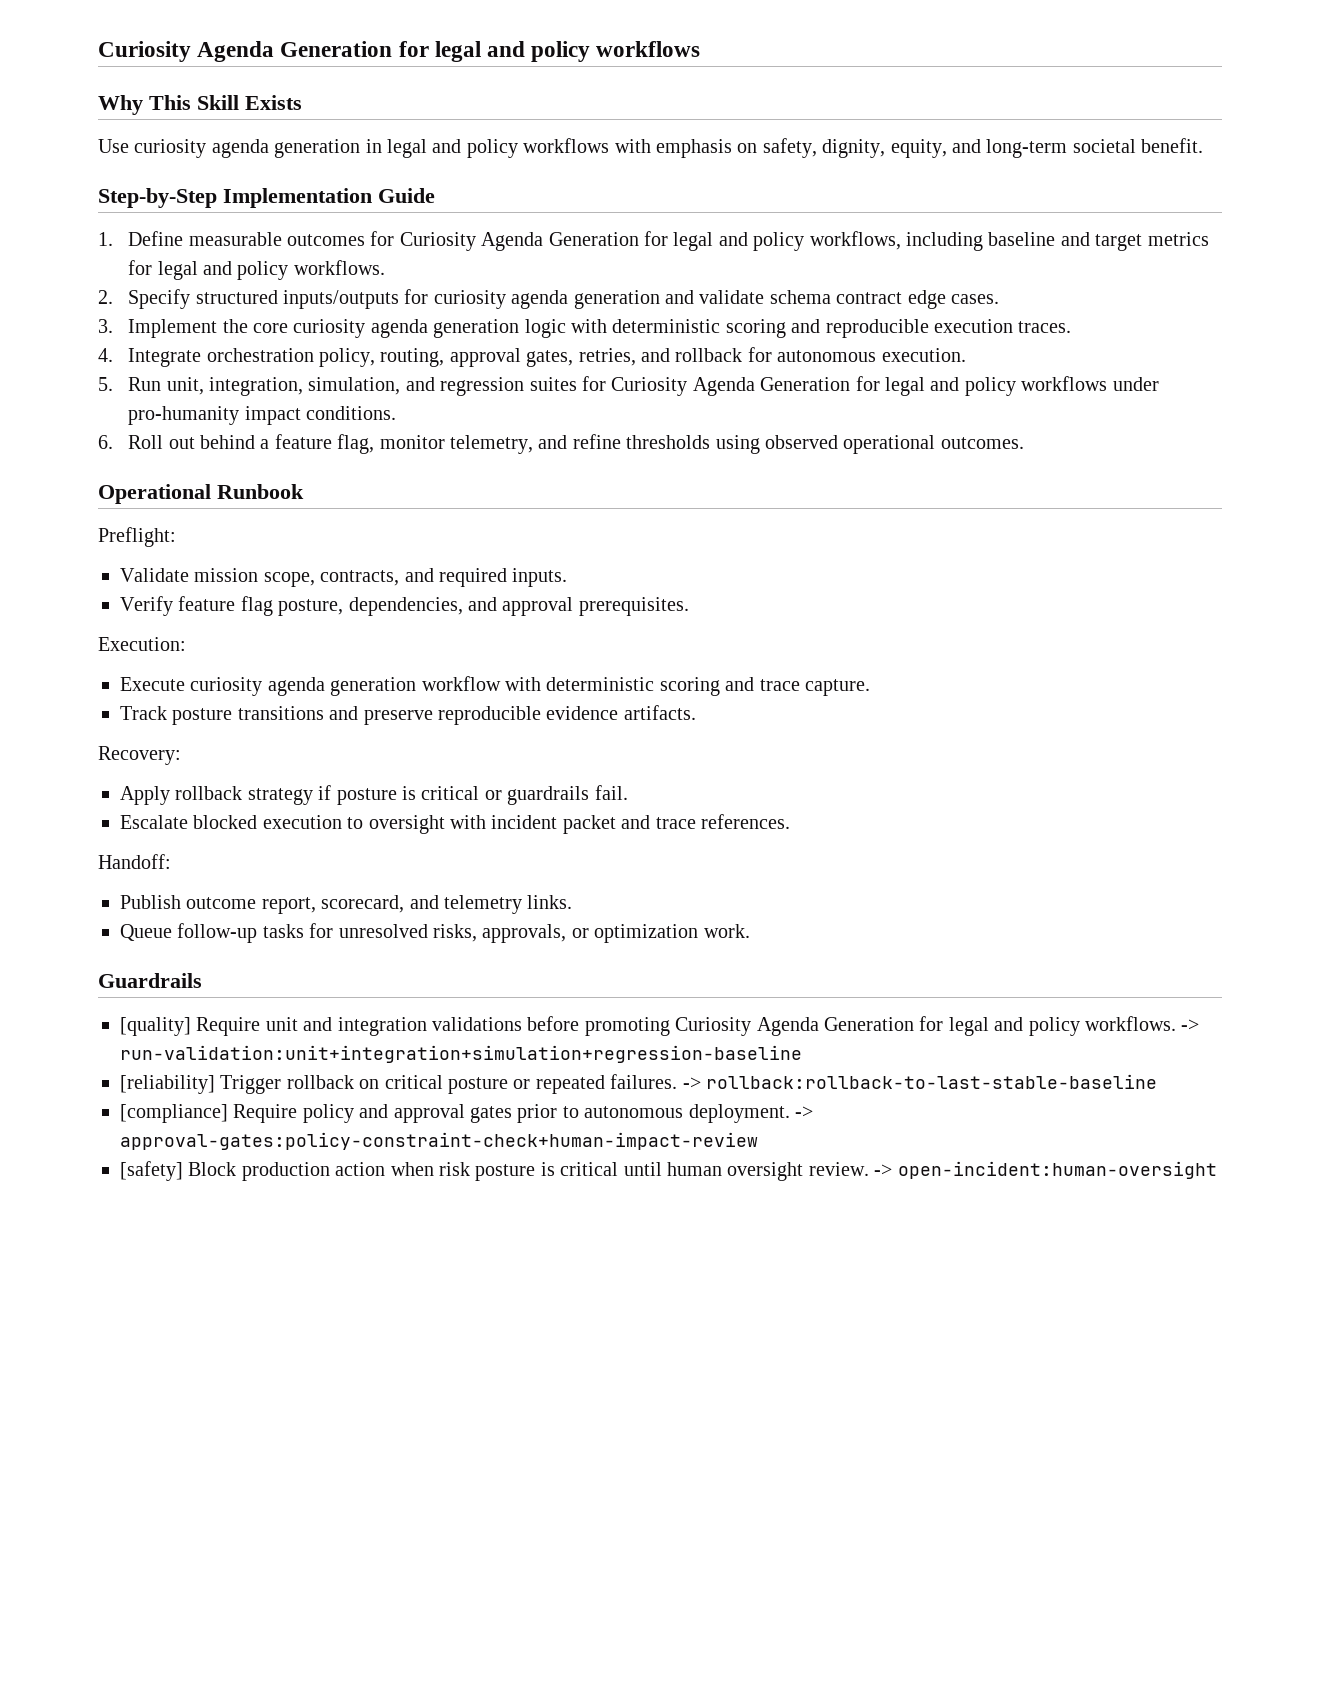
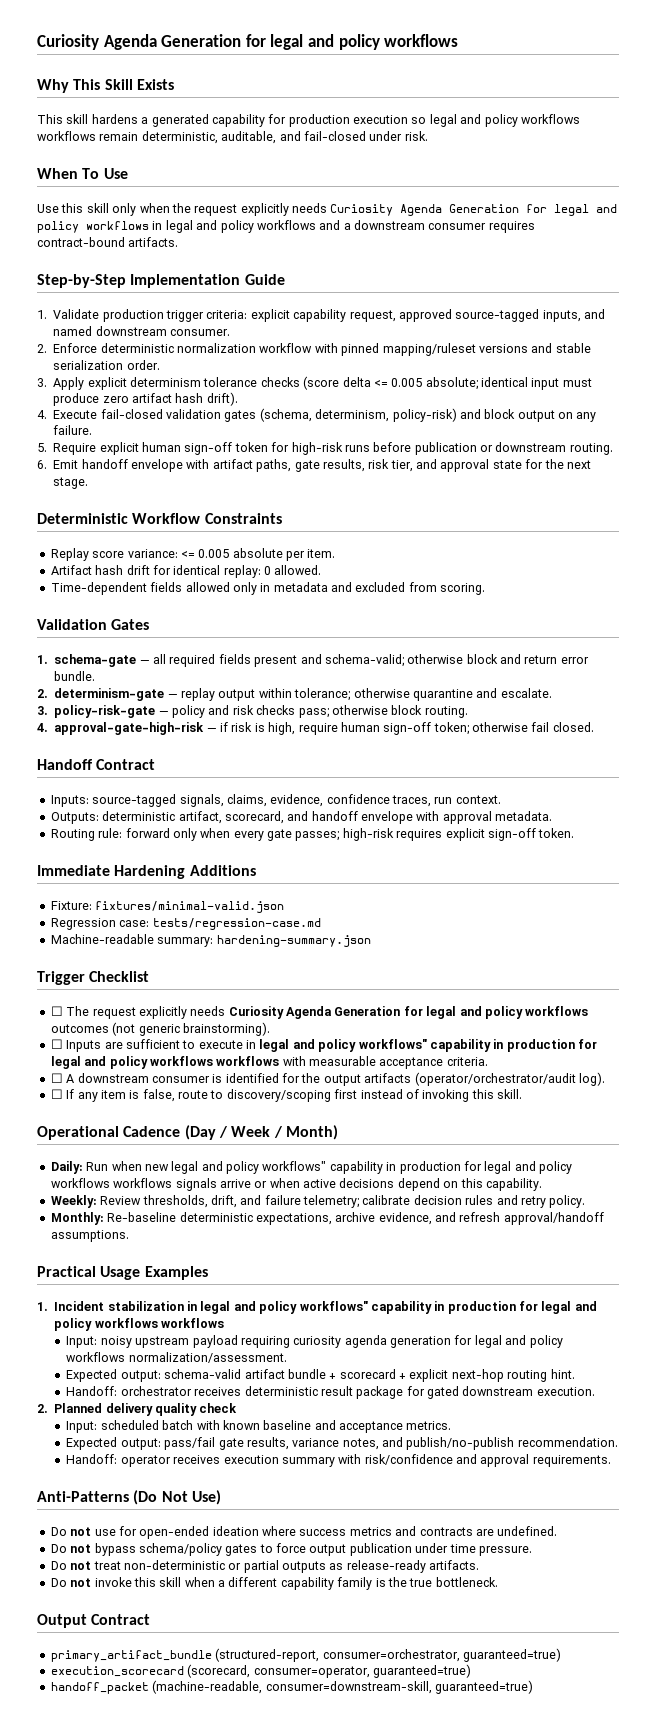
- Use curiosity agenda generation in legal and policy workflows with emphasis on safety, dignity, equity, and long-term societal benefit.
+ This skill hardens a generated capability for production execution so legal and policy workflows workflows remain deterministic, auditable, and fail-closed under risk.
+ When To Use
+ Use this skill only when the request explicitly needs Curiosity Agenda Generation for legal and policy workflows in legal and policy workflows and a downstream consumer requires contract-bound artifacts.
  Step-by-Step Implementation Guide
- 1. Define measurable outcomes for Curiosity Agenda Generation for legal and policy workflows, including baseline and target metrics for legal and policy workflows.
- 2. Specify structured inputs/outputs for curiosity agenda generation and validate schema contract edge cases.
- 3. Implement the core curiosity agenda generation logic with deterministic scoring and reproducible execution traces.
- 4. Integrate orchestration policy, routing, approval gates, retries, and rollback for autonomous execution.
- 5. Run unit, integration, simulation, and regression suites for Curiosity Agenda Generation for legal and policy workflows under pro-humanity impact conditions.
- 6. Roll out behind a feature flag, monitor telemetry, and refine thresholds using observed operational outcomes.
- Operational Runbook
- Preflight:
- Validate mission scope, contracts, and required inputs.
- Verify feature flag posture, dependencies, and approval prerequisites.
- Execution:
- Execute curiosity agenda generation workflow with deterministic scoring and trace capture.
- Track posture transitions and preserve reproducible evidence artifacts.
- Recovery:
- Apply rollback strategy if posture is critical or guardrails fail.
- Escalate blocked execution to oversight with incident packet and trace references.
- Handoff:
- Publish outcome report, scorecard, and telemetry links.
- Queue follow-up tasks for unresolved risks, approvals, or optimization work.
- Guardrails
- [quality] Require unit and integration validations before promoting Curiosity Agenda Generation for legal and policy workflows. -> run-validation:unit+integration+simulation+regression-baseline
- [reliability] Trigger rollback on critical posture or repeated failures. -> rollback:rollback-to-last-stable-baseline
- [compliance] Require policy and approval gates prior to autonomous deployment. -> approval-gates:policy-constraint-check+human-impact-review
- [safety] Block production action when risk posture is critical until human oversight review. -> open-incident:human-oversight
+ 1. Validate production trigger criteria: explicit capability request, approved source-tagged inputs, and named downstream consumer.
+ 2. Enforce deterministic normalization workflow with pinned mapping/ruleset versions and stable serialization order.
+ 3. Apply explicit determinism tolerance checks (score delta <= 0.005 absolute; identical input must produce zero artifact hash drift).
+ 4. Execute fail-closed validation gates (schema, determinism, policy-risk) and block output on any failure.
+ 5. Require explicit human sign-off token for high-risk runs before publication or downstream routing.
+ 6. Emit handoff envelope with artifact paths, gate results, risk tier, and approval state for the next stage.
+ Deterministic Workflow Constraints
+ Replay score variance: <= 0.005 absolute per item.
+ Artifact hash drift for identical replay: 0 allowed.
+ Time-dependent fields allowed only in metadata and excluded from scoring.
+ Validation Gates
+ 1. schema-gate — all required fields present and schema-valid; otherwise block and return error bundle.
+ 2. determinism-gate — replay output within tolerance; otherwise quarantine and escalate.
+ 3. policy-risk-gate — policy and risk checks pass; otherwise block routing.
+ 4. approval-gate-high-risk — if risk is high, require human sign-off token; otherwise fail closed.
+ Handoff Contract
+ Inputs: source-tagged signals, claims, evidence, confidence traces, run context.
+ Outputs: deterministic artifact, scorecard, and handoff envelope with approval metadata.
+ Routing rule: forward only when every gate passes; high-risk requires explicit sign-off token.
+ Immediate Hardening Additions
+ Fixture: fixtures/minimal-valid.json
+ Regression case: tests/regression-case.md
+ Machine-readable summary: hardening-summary.json
+ Trigger Checklist
+ ☐ The request explicitly needs Curiosity Agenda Generation for legal and policy workflows outcomes (not generic brainstorming).
+ ☐ Inputs are sufficient to execute in legal and policy workflows" capability in production for legal and policy workflows workflows with measurable acceptance criteria.
+ ☐ A downstream consumer is identified for the output artifacts (operator/orchestrator/audit log).
+ ☐ If any item is false, route to discovery/scoping first instead of invoking this skill.
+ Operational Cadence (Day / Week / Month)
+ Daily: Run when new legal and policy workflows" capability in production for legal and policy workflows workflows signals arrive or when active decisions depend on this capability.
+ Weekly: Review thresholds, drift, and failure telemetry; calibrate decision rules and retry policy.
+ Monthly: Re-baseline deterministic expectations, archive evidence, and refresh approval/handoff assumptions.
+ Practical Usage Examples
+ 1. Incident stabilization in legal and policy workflows" capability in production for legal and policy workflows workflows
+ Input: noisy upstream payload requiring curiosity agenda generation for legal and policy workflows normalization/assessment.
+ Expected output: schema-valid artifact bundle + scorecard + explicit next-hop routing hint.
+ Handoff: orchestrator receives deterministic result package for gated downstream execution.
+ 2. Planned delivery quality check
+ Input: scheduled batch with known baseline and acceptance metrics.
+ Expected output: pass/fail gate results, variance notes, and publish/no-publish recommendation.
+ Handoff: operator receives execution summary with risk/confidence and approval requirements.
+ Anti-Patterns (Do Not Use)
+ Do not use for open-ended ideation where success metrics and contracts are undefined.
+ Do not bypass schema/policy gates to force output publication under time pressure.
+ Do not treat non-deterministic or partial outputs as release-ready artifacts.
+ Do not invoke this skill when a different capability family is the true bottleneck.
+ Output Contract
+ primary_artifact_bundle (structured-report, consumer=orchestrator, guaranteed=true)
+ execution_scorecard (scorecard, consumer=operator, guaranteed=true)
+ handoff_packet (machine-readable, consumer=downstream-skill, guaranteed=true)

